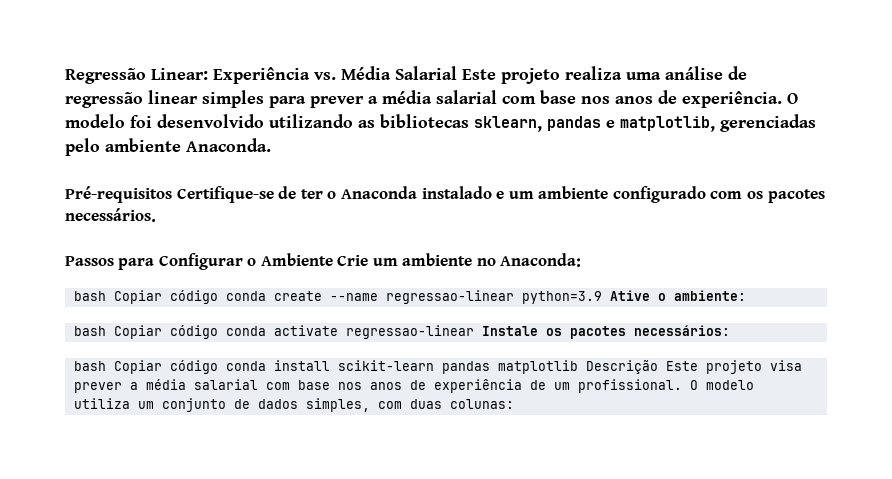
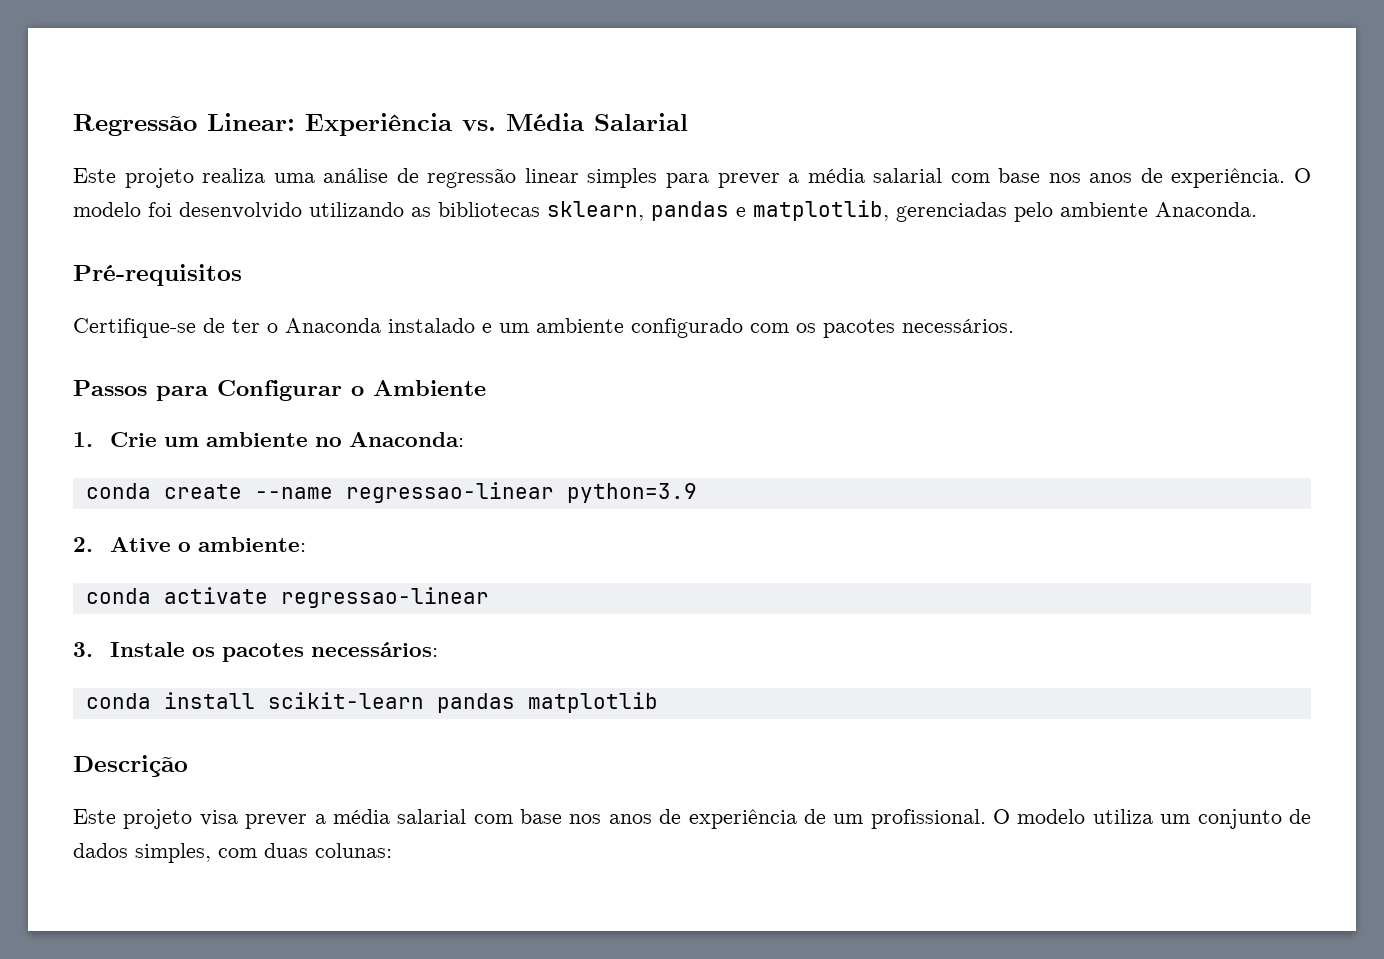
- Regressão Linear: Experiência vs. Média Salarial Este projeto realiza uma análise de regressão linear simples para prever a média salarial com base nos anos de experiência.
+ Regressão Linear: Experiência vs. Média Salarial
+ Este projeto realiza uma análise de regressão linear simples para prever a média salarial com base nos anos de experiência.
- Pré-requisitos Certifique-se de ter o Anaconda instalado e um ambiente configurado com os pacotes necessários.
+ Pré-requisitos
+ Certifique-se de ter o Anaconda instalado e um ambiente configurado com os pacotes necessários.
- Passos para Configurar o Ambiente Crie um ambiente no Anaconda:
+ Passos para Configurar o Ambiente
+ 1. Crie um ambiente no Anaconda:
- bash Copiar código conda create --name regressao-linear python=3.9 Ative o ambiente:
+ conda create --name regressao-linear python=3.9
+ 2. Ative o ambiente:
- bash Copiar código conda activate regressao-linear Instale os pacotes necessários:
+ conda activate regressao-linear
+ 3. Instale os pacotes necessários:
- bash Copiar código conda install scikit-learn pandas matplotlib Descrição Este projeto visa prever a média salarial com base nos anos de experiência de um profissional.
+ conda install scikit-learn pandas matplotlib
+ Descrição
+ Este projeto visa prever a média salarial com base nos anos de experiência de um profissional.

